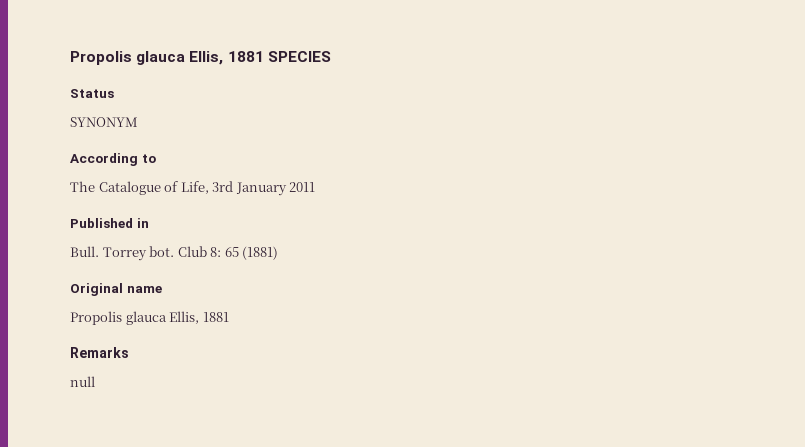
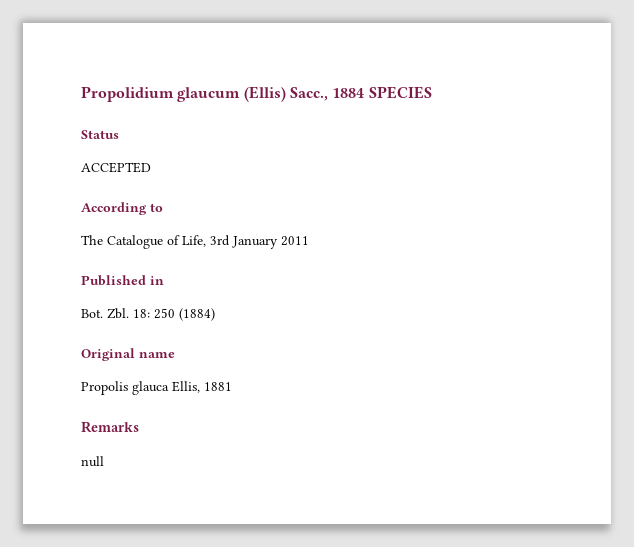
- Propolis glauca Ellis, 1881 SPECIES
+ Propolidium glaucum (Ellis) Sacc., 1884 SPECIES
- SYNONYM
+ ACCEPTED
- Bull. Torrey bot. Club 8: 65 (1881)
+ Bot. Zbl. 18: 250 (1884)

